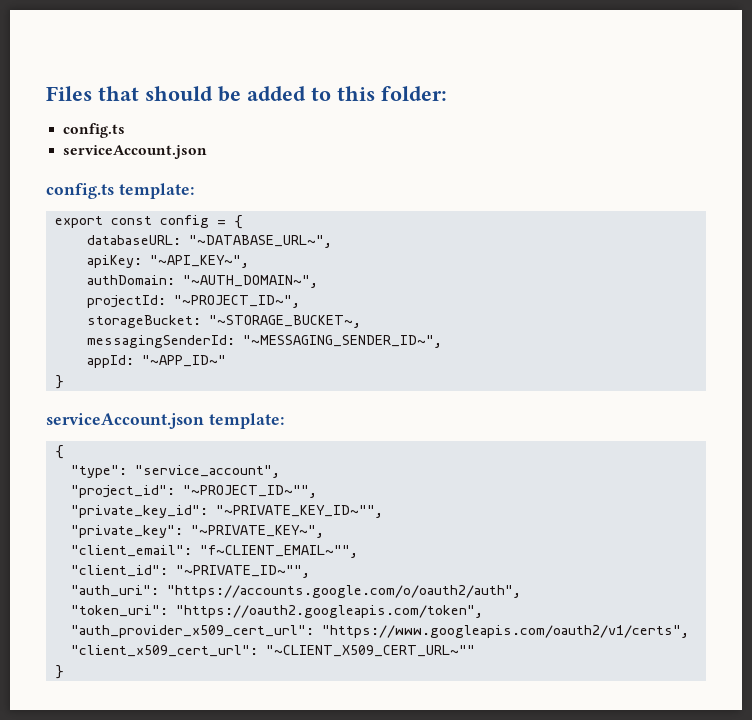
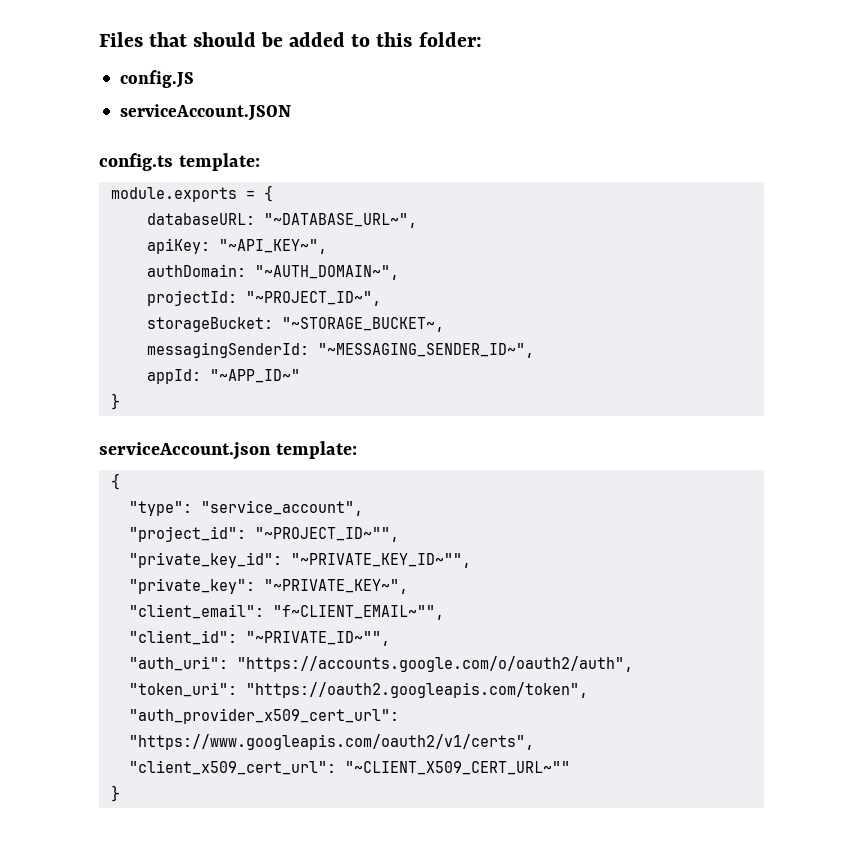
  Files that should be added to this folder:
- config.ts
- serviceAccount.json
+ config.JS
+ serviceAccount.JSON
- export const config = {
+ module.exports = {

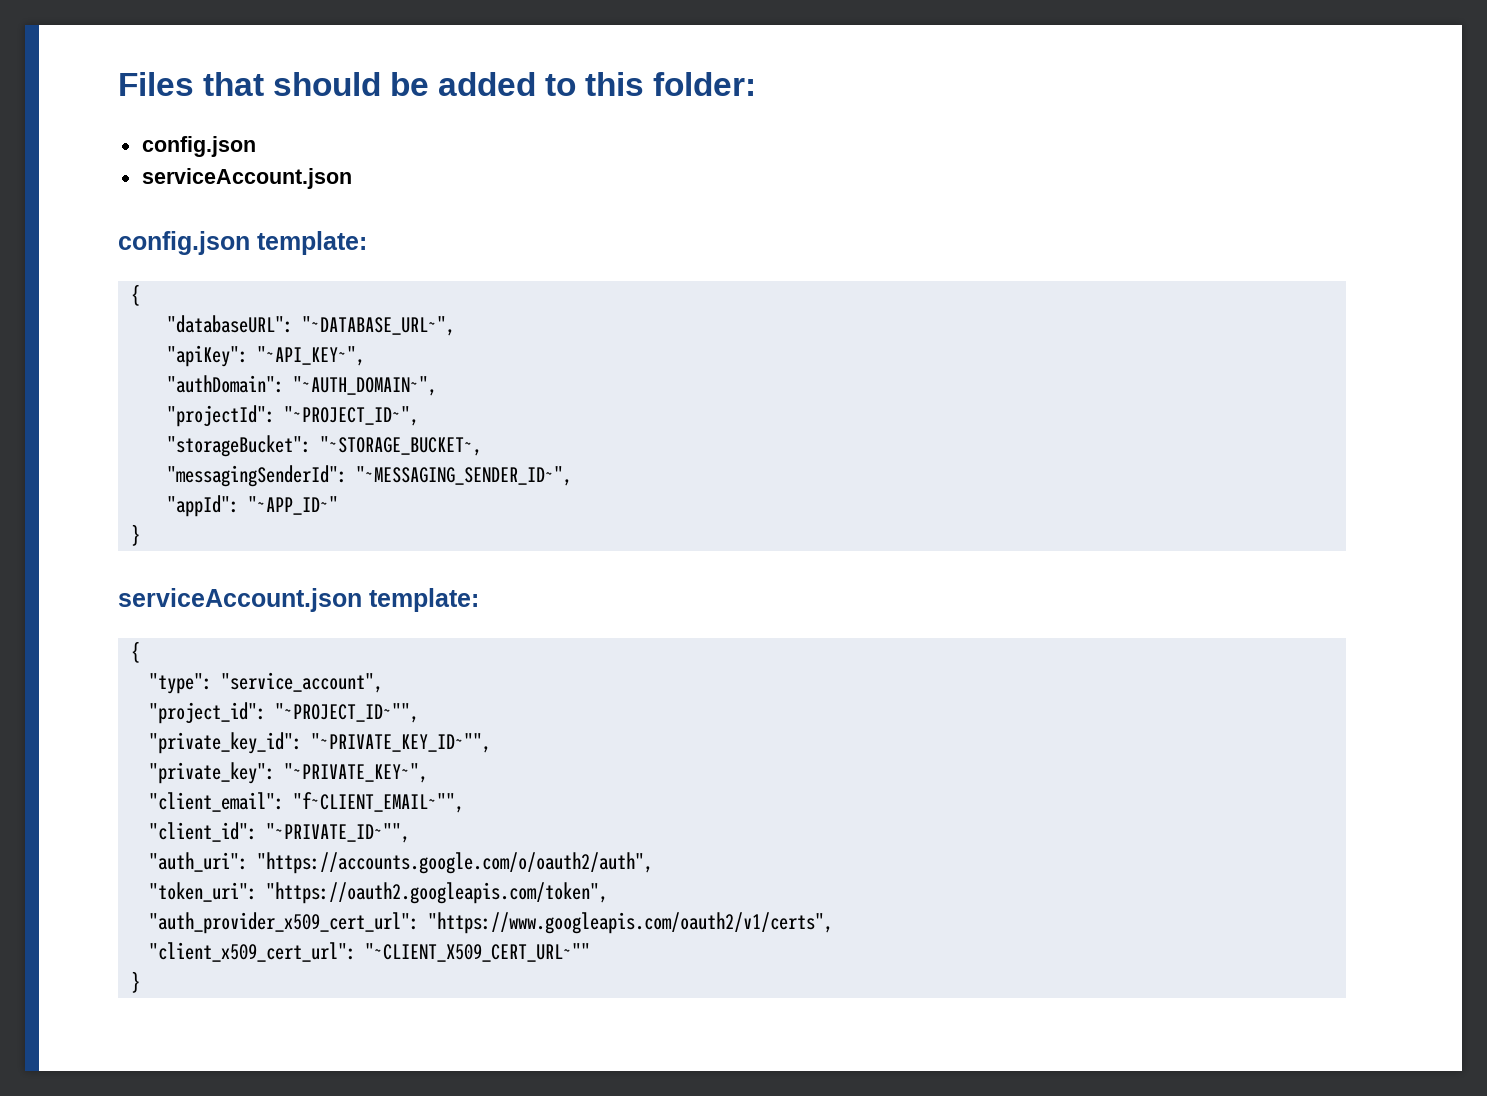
  Files that should be added to this folder:
- config.JS
- serviceAccount.JSON
- config.ts template:
- module.exports = {
- databaseURL: "~DATABASE_URL~",
+ config.json
+ serviceAccount.json
+ config.json template:
+ {
+ "databaseURL": "~DATABASE_URL~",
- apiKey: "~API_KEY~",
+ "apiKey": "~API_KEY~",
- authDomain: "~AUTH_DOMAIN~",
+ "authDomain": "~AUTH_DOMAIN~",
- projectId: "~PROJECT_ID~",
+ "projectId": "~PROJECT_ID~",
- storageBucket: "~STORAGE_BUCKET~,
+ "storageBucket": "~STORAGE_BUCKET~,
- messagingSenderId: "~MESSAGING_SENDER_ID~",
+ "messagingSenderId": "~MESSAGING_SENDER_ID~",
- appId: "~APP_ID~"
+ "appId": "~APP_ID~"

